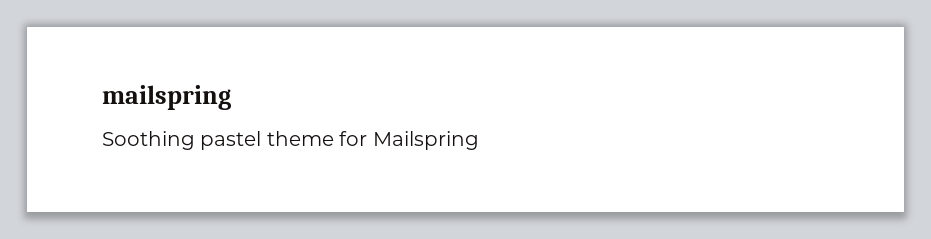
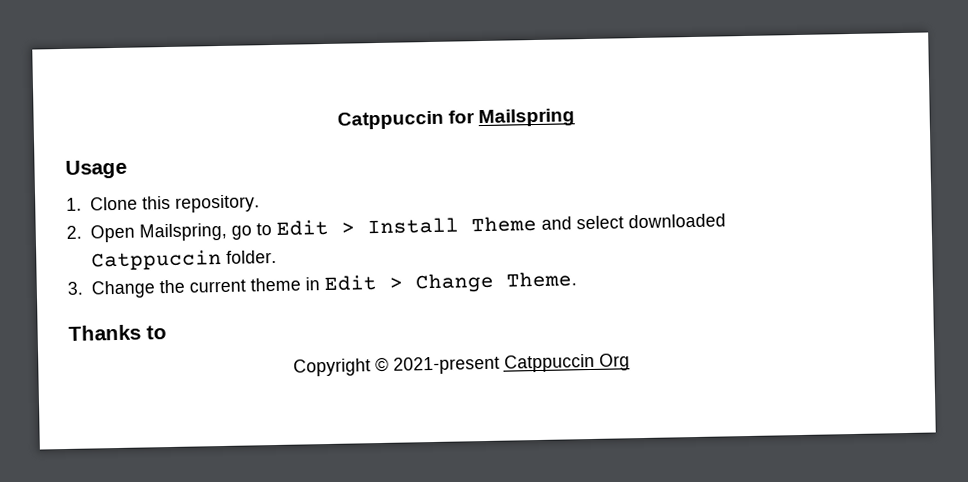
- mailspring
- Soothing pastel theme for Mailspring
+ Catppuccin for Mailspring
+ Usage
+ 1. Clone this repository.
+ 2. Open Mailspring, go to Edit > Install Theme and select downloaded Catppuccin folder.
+ 3. Change the current theme in Edit > Change Theme.
+ Thanks to
+ Copyright © 2021-present Catppuccin Org

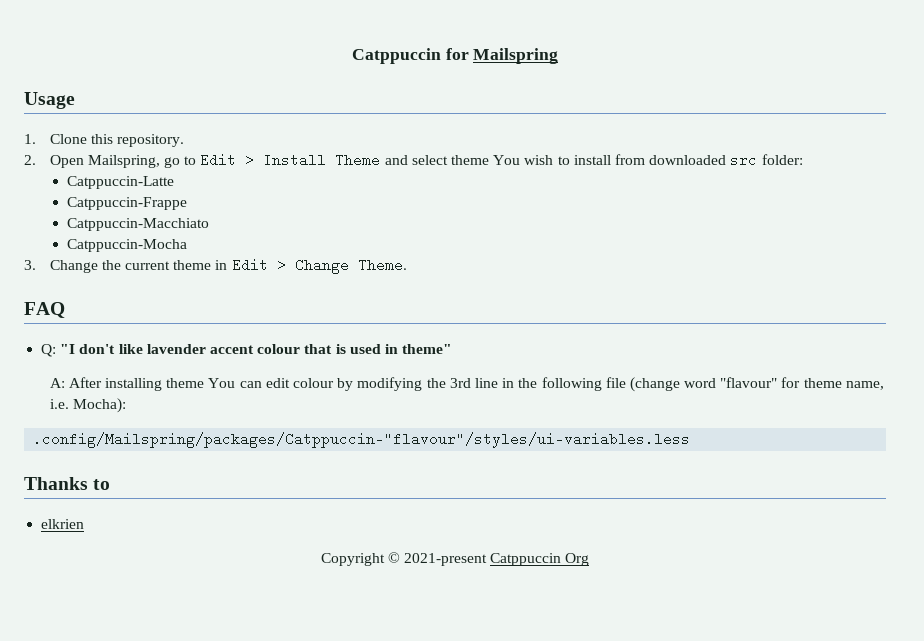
- 2. Open Mailspring, go to Edit > Install Theme and select downloaded Catppuccin folder.
+ 2. Open Mailspring, go to Edit > Install Theme and select theme You wish to install from downloaded src folder:
+ Catppuccin-Latte
+ Catppuccin-Frappe
+ Catppuccin-Macchiato
+ Catppuccin-Mocha
+ FAQ
+ Q: "I don't like lavender accent colour that is used in theme"
+ A: After installing theme You can edit colour by modifying the 3rd line in the following file (change word "flavour" for theme name, i.e. Mocha):
+ .config/Mailspring/packages/Catppuccin-"flavour"/styles/ui-variables.less
+ elkrien

